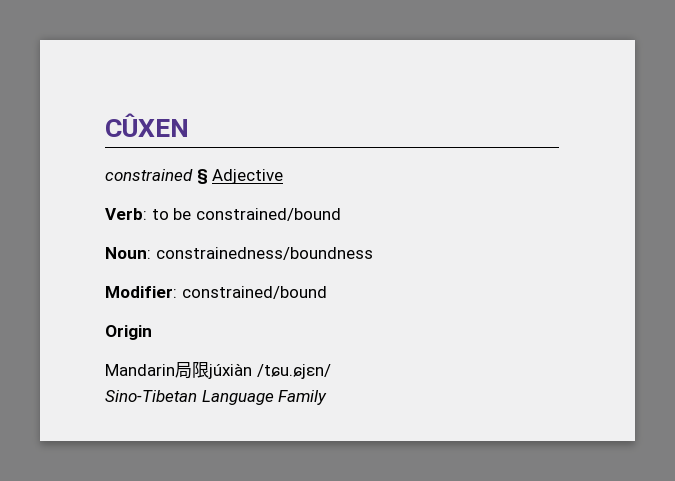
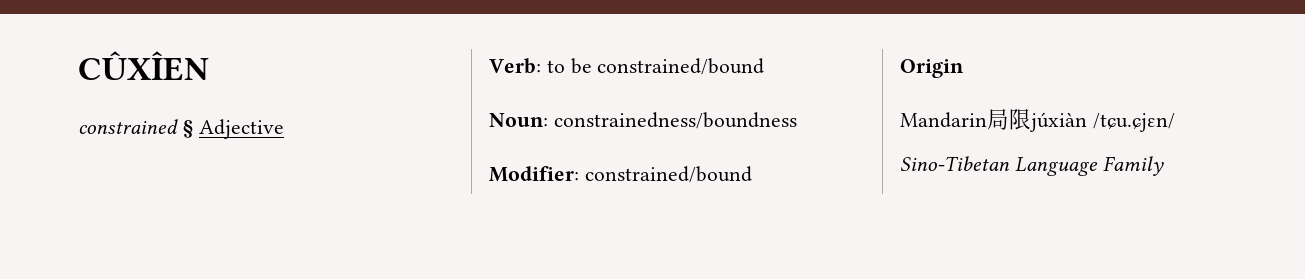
- CÛXEN
+ CÛXÎEN

